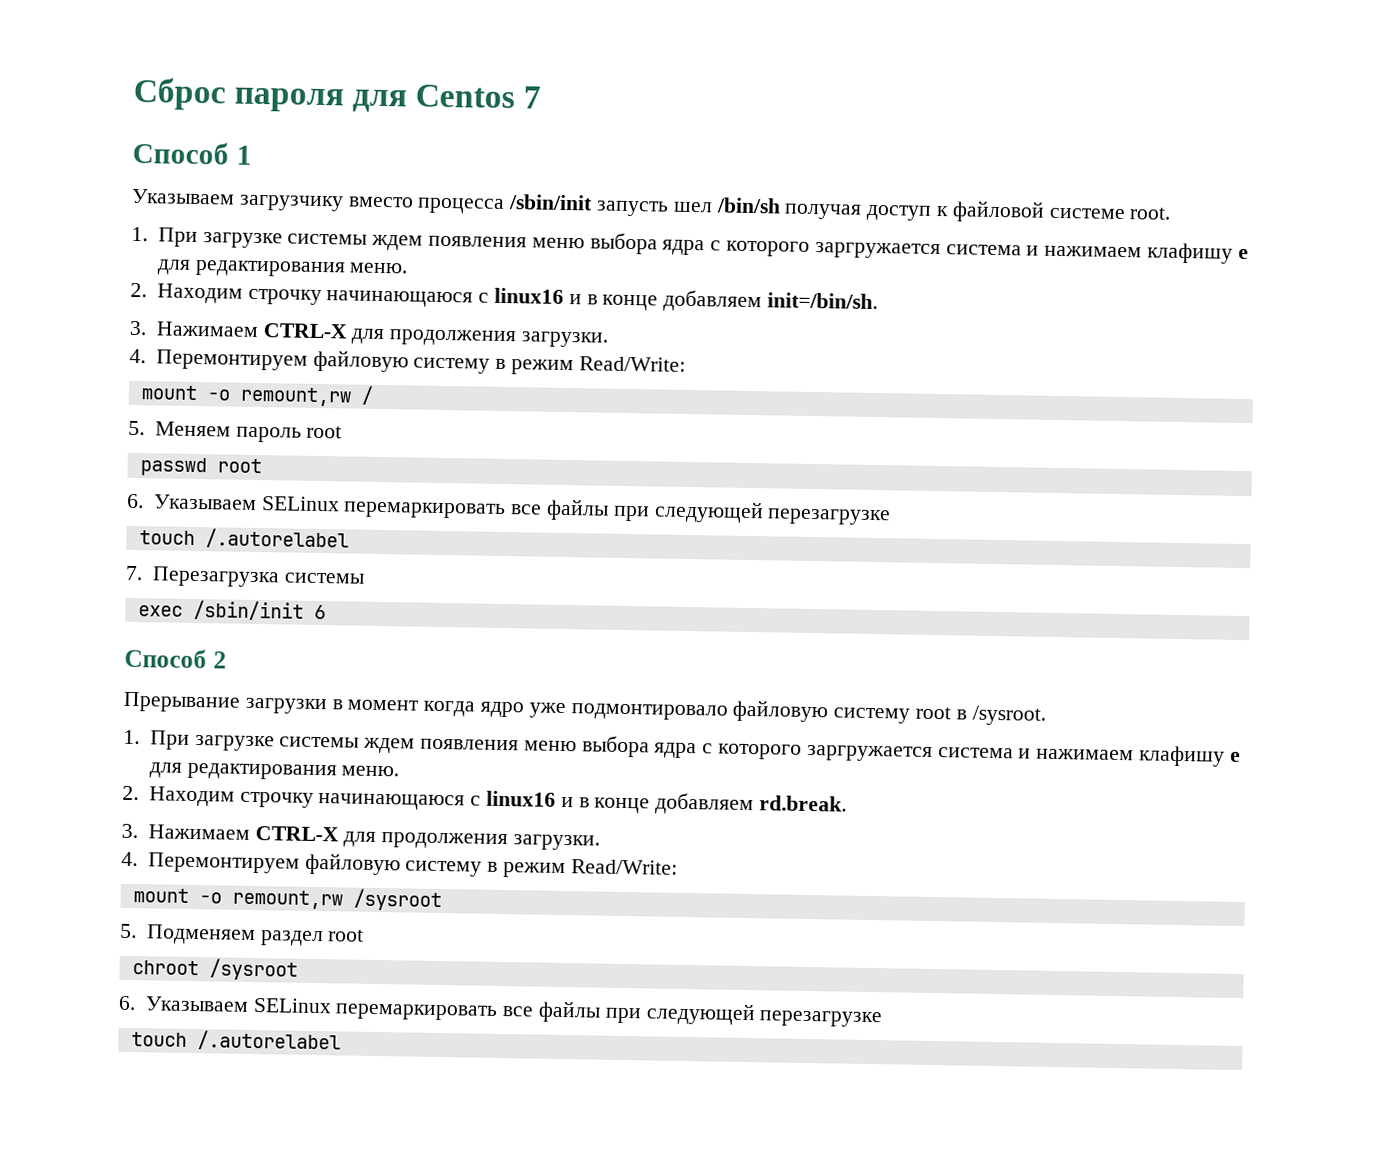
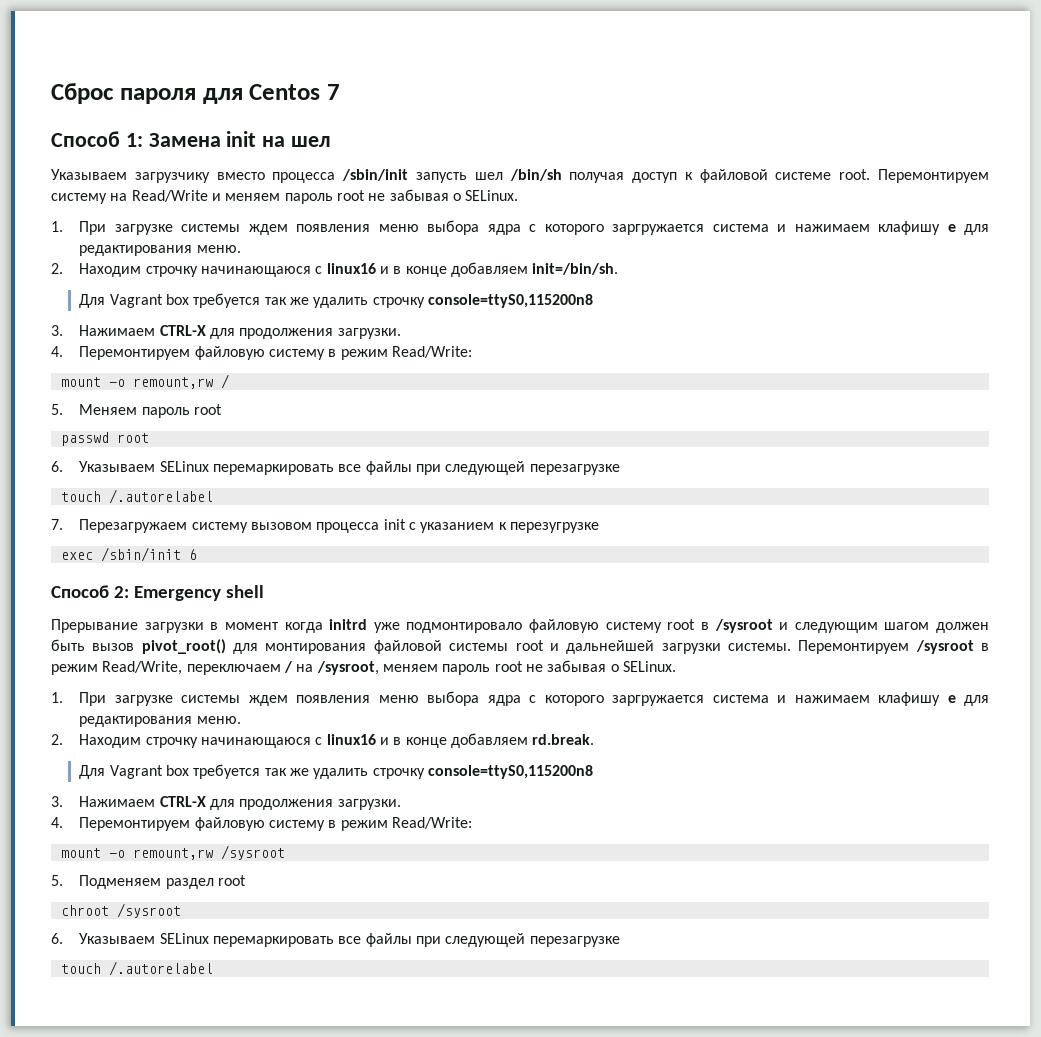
- Способ 1
+ Способ 1: Замена init на шел
+ Перемонтируем систему на Read/Write и меняем пароль root не забывая о SELinux.
  2. Находим строчку начинающаюся с linux16 и в конце добавляем init=/bin/sh.
+ Для Vagrant box требуется так же удалить строчку console=ttyS0,115200n8
- 7. Перезагрузка системы
+ 7. Перезагружаем систему вызовом процесса init с указанием к перезугрузке
- Способ 2
+ Способ 2: Emergency shell
- Прерывание загрузки в момент когда ядро уже подмонтировало файловую систему root в /sysroot.
+ Прерывание загрузки в момент когда initrd уже подмонтировало файловую систему root в /sysroot и следующим шагом должен быть вызов pivot_root() для монтирования файловой системы root и дальнейшей загрузки системы. Перемонтируем /sysroot в режим Read/Write, переключаем / на /sysroot, меняем пароль root не забывая о SELinux.
  2. Находим строчку начинающаюся с linux16 и в конце добавляем rd.break.
+ Для Vagrant box требуется так же удалить строчку console=ttyS0,115200n8

